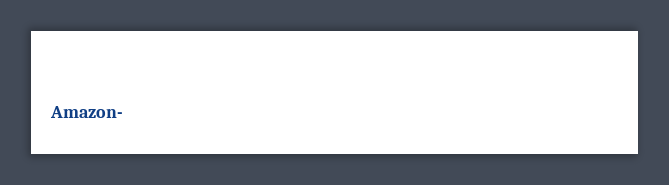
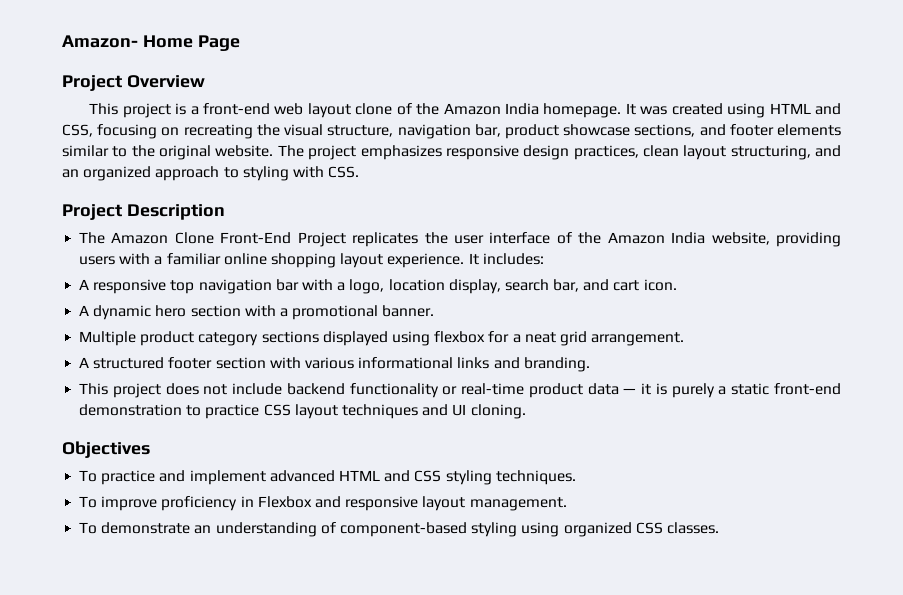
- Amazon-
+ Amazon- Home Page
+ Project Overview
+ This project is a front-end web layout clone of the Amazon India homepage. It was created using HTML and CSS, focusing on recreating the visual structure, navigation bar, product showcase sections, and footer elements similar to the original website. The project emphasizes responsive design practices, clean layout structuring, and an organized approach to styling with CSS.
+ Project Description
+ The Amazon Clone Front-End Project replicates the user interface of the Amazon India website, providing users with a familiar online shopping layout experience. It includes:
+ A responsive top navigation bar with a logo, location display, search bar, and cart icon.
+ A dynamic hero section with a promotional banner.
+ Multiple product category sections displayed using flexbox for a neat grid arrangement.
+ A structured footer section with various informational links and branding.
+ This project does not include backend functionality or real-time product data — it is purely a static front-end demonstration to practice CSS layout techniques and UI cloning.
+ Objectives
+ To practice and implement advanced HTML and CSS styling techniques.
+ To improve proficiency in Flexbox and responsive layout management.
+ To demonstrate an understanding of component-based styling using organized CSS classes.

